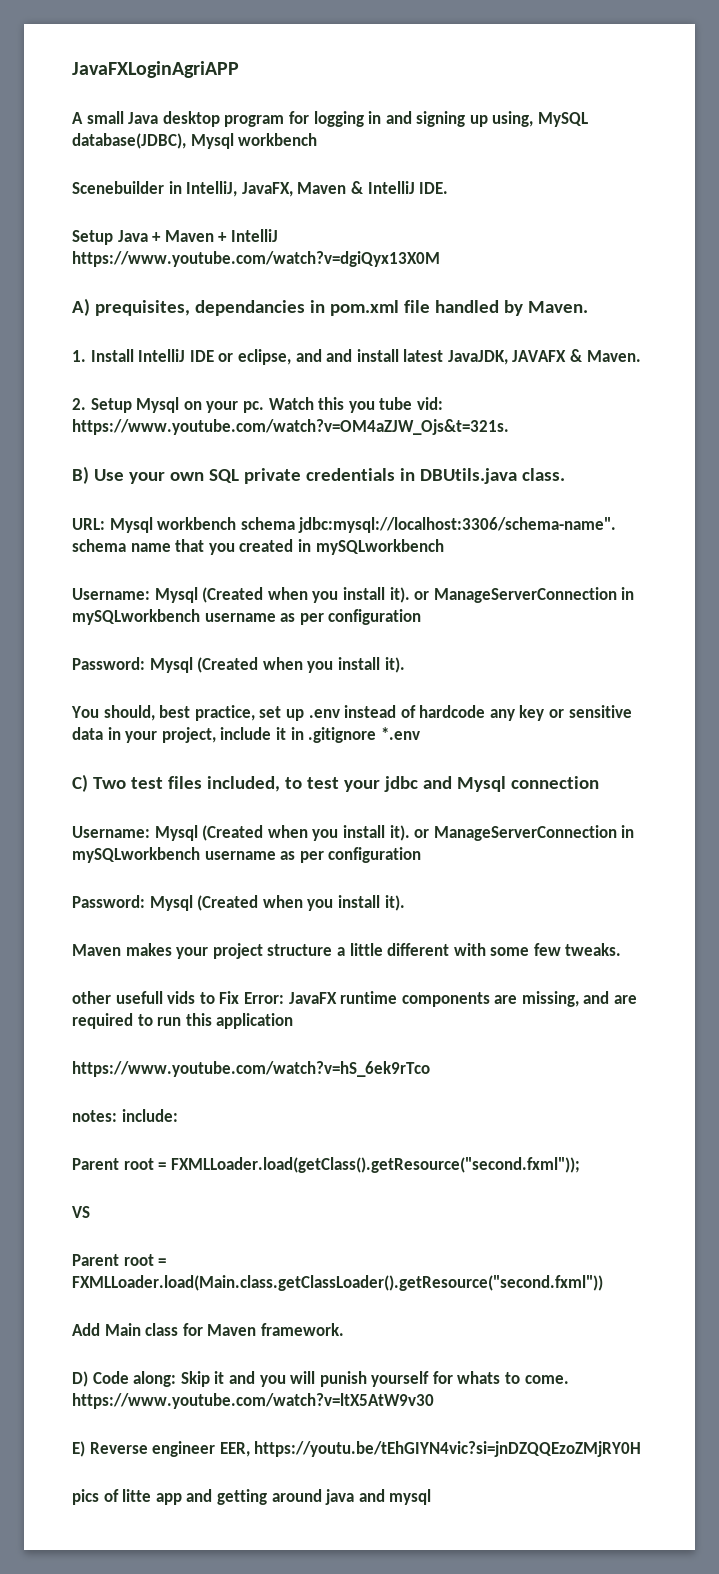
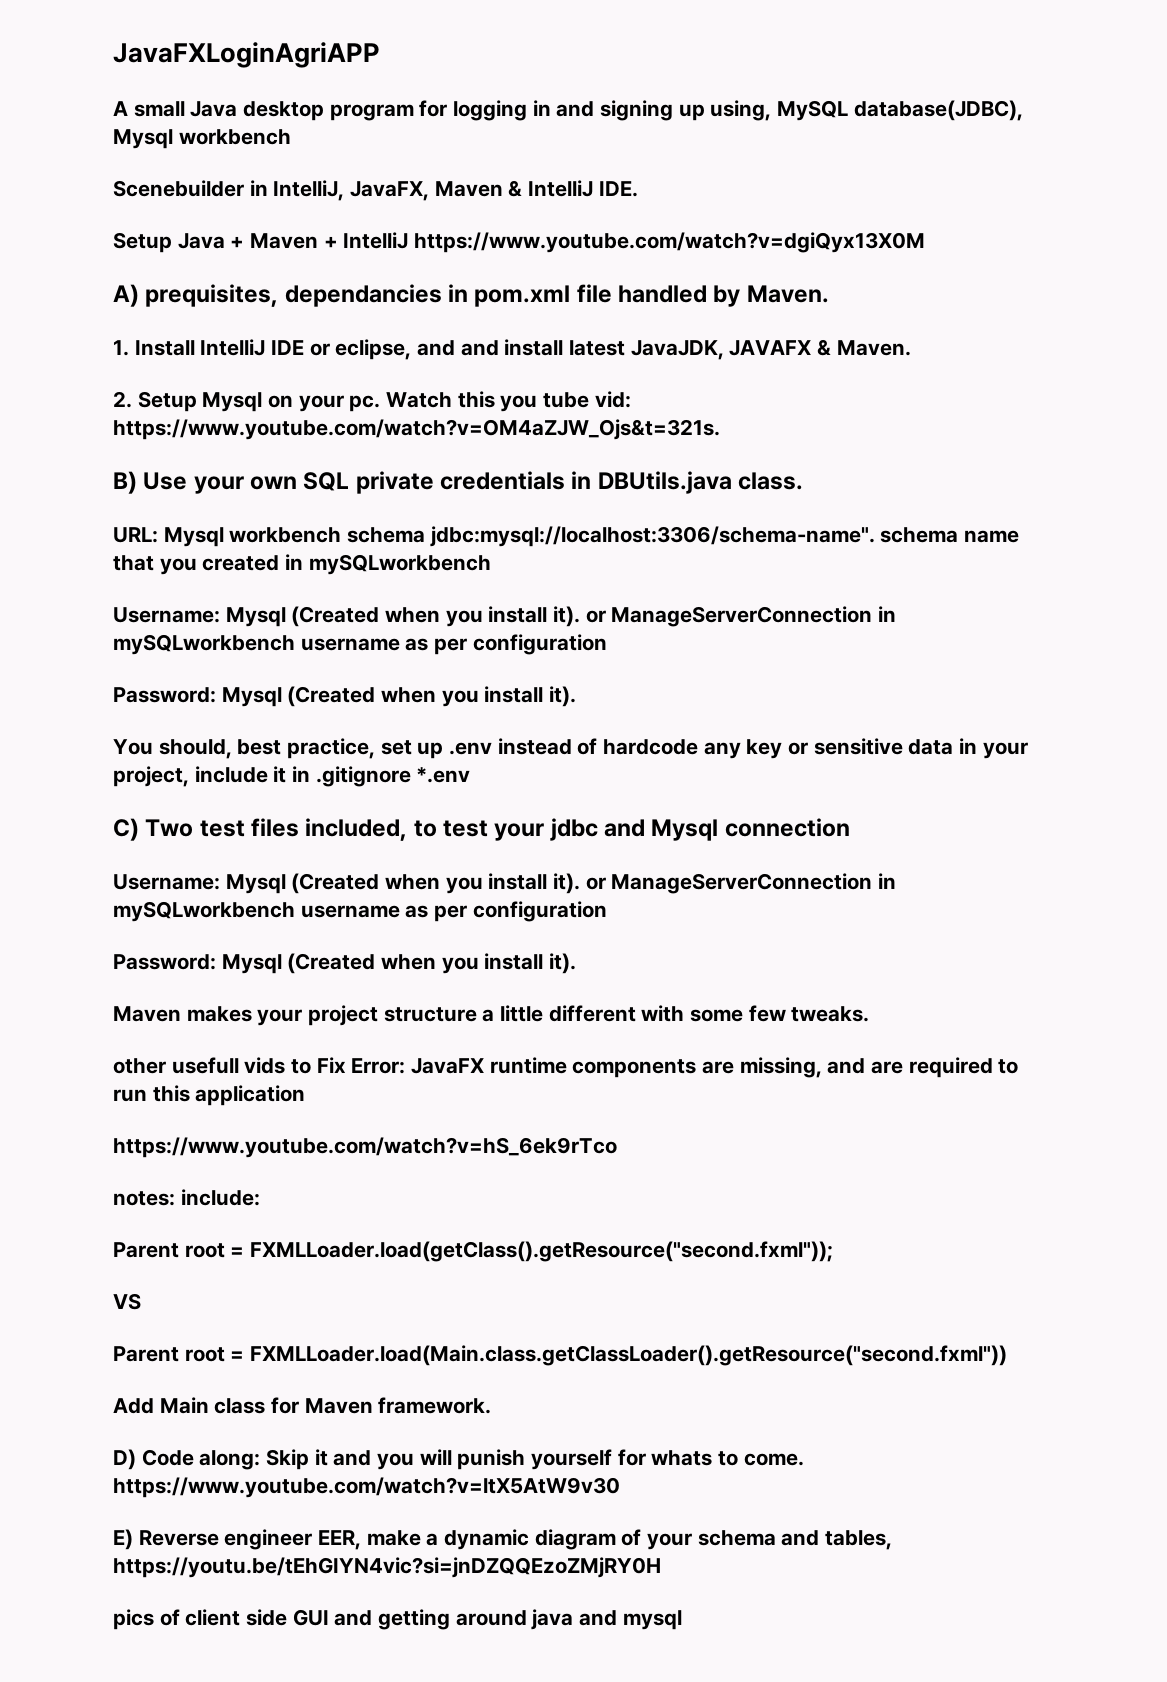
- E) Reverse engineer EER, https://youtu.be/tEhGIYN4vic?si=jnDZQQEzoZMjRY0H
+ E) Reverse engineer EER, make a dynamic diagram of your schema and tables, https://youtu.be/tEhGIYN4vic?si=jnDZQQEzoZMjRY0H
- pics of litte app and getting around java and mysql
+ pics of client side GUI and getting around java and mysql

